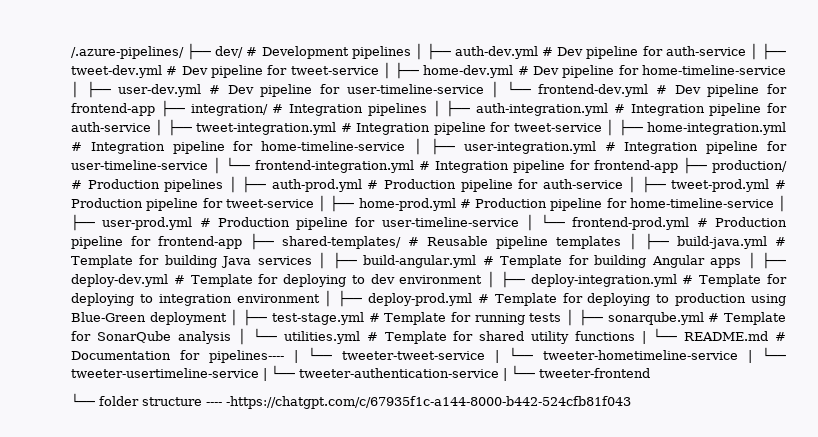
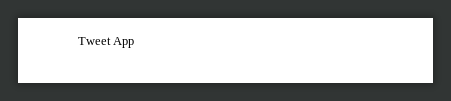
- /.azure-pipelines/ ├── dev/ # Development pipelines │ ├── auth-dev.yml # Dev pipeline for auth-service │ ├── tweet-dev.yml # Dev pipeline for tweet-service │ ├── home-dev.yml # Dev pipeline for home-timeline-service │ ├── user-dev.yml # Dev pipeline for user-timeline-service │ └── frontend-dev.yml # Dev pipeline for frontend-app ├── integration/ # Integration pipelines │ ├── auth-integration.yml # Integration pipeline for auth-service │ ├── tweet-integration.yml # Integration pipeline for tweet-service │ ├── home-integration.yml # Integration pipeline for home-timeline-service │ ├── user-integration.yml # Integration pipeline for user-timeline-service │ └── frontend-integration.yml # Integration pipeline for frontend-app ├── production/ # Production pipelines │ ├── auth-prod.yml # Production pipeline for auth-service │ ├── tweet-prod.yml # Production pipeline for tweet-service │ ├── home-prod.yml # Production pipeline for home-timeline-service │ ├── user-prod.yml # Production pipeline for user-timeline-service │ └── frontend-prod.yml # Production pipeline for frontend-app ├── shared-templates/ # Reusable pipeline templates │ ├── build-java.yml # Template for building Java services │ ├── build-angular.yml # Template for building Angular apps │ ├── deploy-dev.yml # Template for deploying to dev environment │ ├── deploy-integration.yml # Template for deploying to integration environment │ ├── deploy-prod.yml # Template for deploying to production using Blue-Green deployment │ ├── test-stage.yml # Template for running tests │ ├── sonarqube.yml # Template for SonarQube analysis │ └── utilities.yml # Template for shared utility functions | └── README.md # Documentation for pipelines---- | └── tweeter-tweet-service | └── tweeter-hometimeline-service | └── tweeter-usertimeline-service | └── tweeter-authentication-service | └── tweeter-frontend
- └── folder structure ---- -https://chatgpt.com/c/67935f1c-a144-8000-b442-524cfb81f043
+ Tweet App

